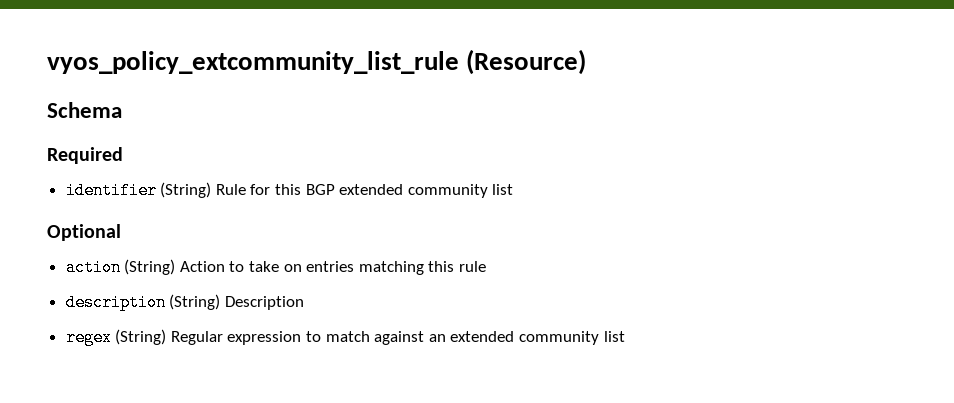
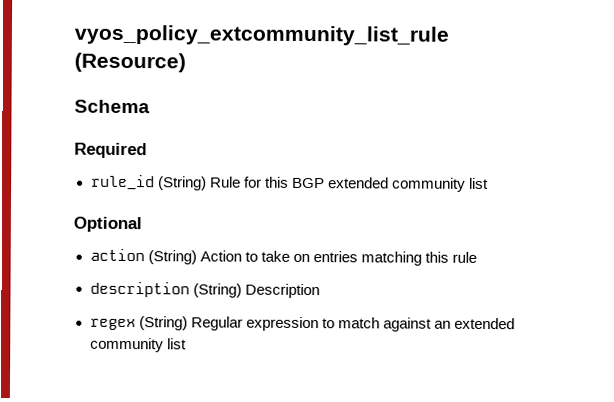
- identifier (String) Rule for this BGP extended community list
+ rule_id (String) Rule for this BGP extended community list

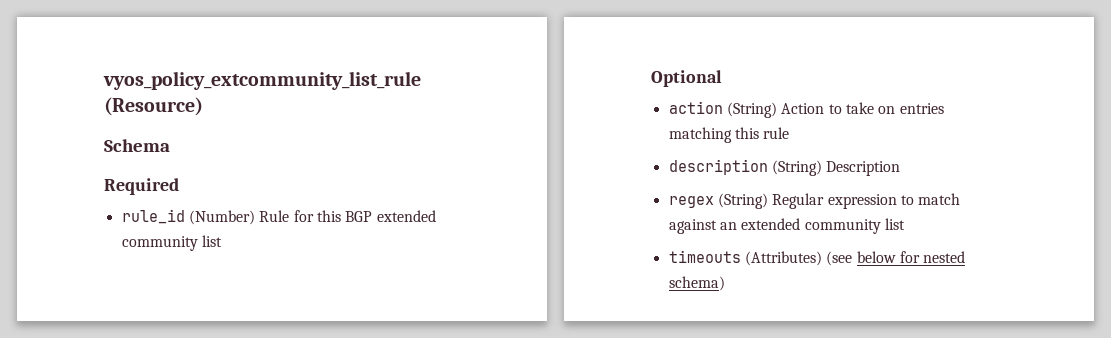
- rule_id (String) Rule for this BGP extended community list
+ rule_id (Number) Rule for this BGP extended community list
+ timeouts (Attributes) (see below for nested schema)

